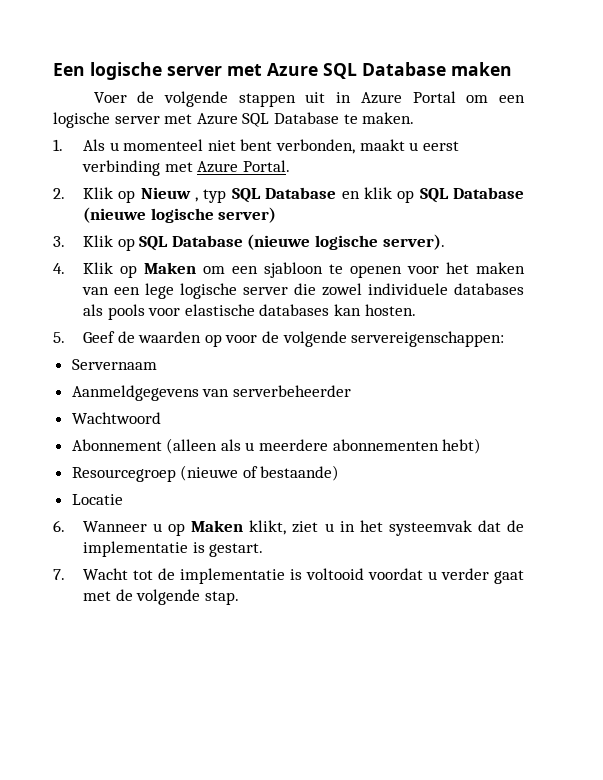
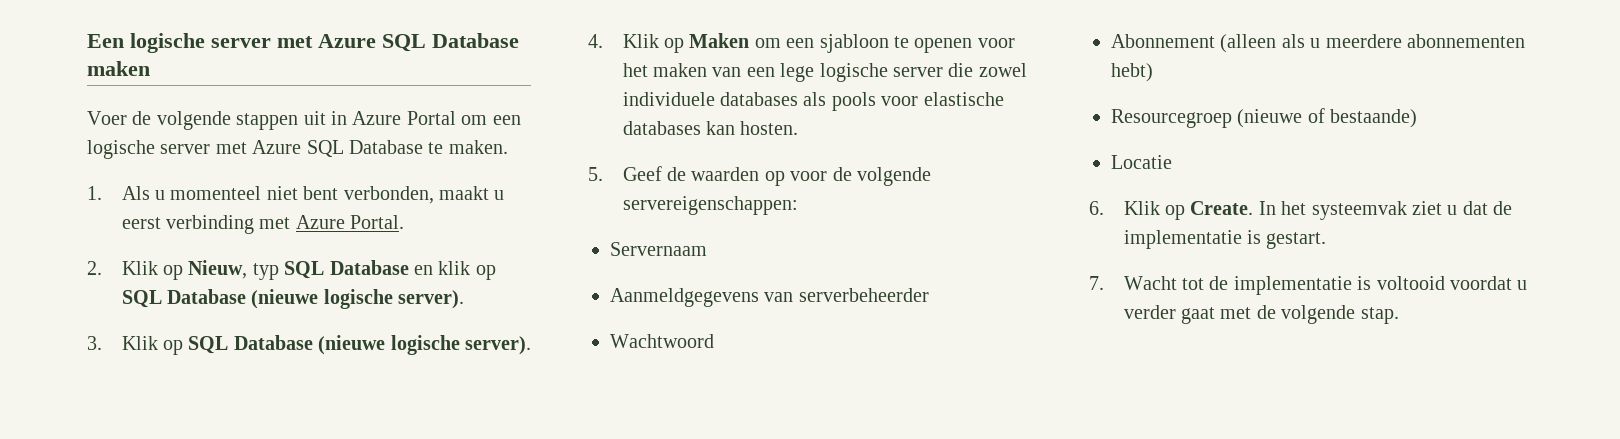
- 2. Klik op Nieuw , typ SQL Database en klik op SQL Database (nieuwe logische server)
+ 2. Klik op Nieuw, typ SQL Database en klik op SQL Database (nieuwe logische server).
- 6. Wanneer u op Maken klikt, ziet u in het systeemvak dat de implementatie is gestart.
+ 6. Klik op Create. In het systeemvak ziet u dat de implementatie is gestart.

